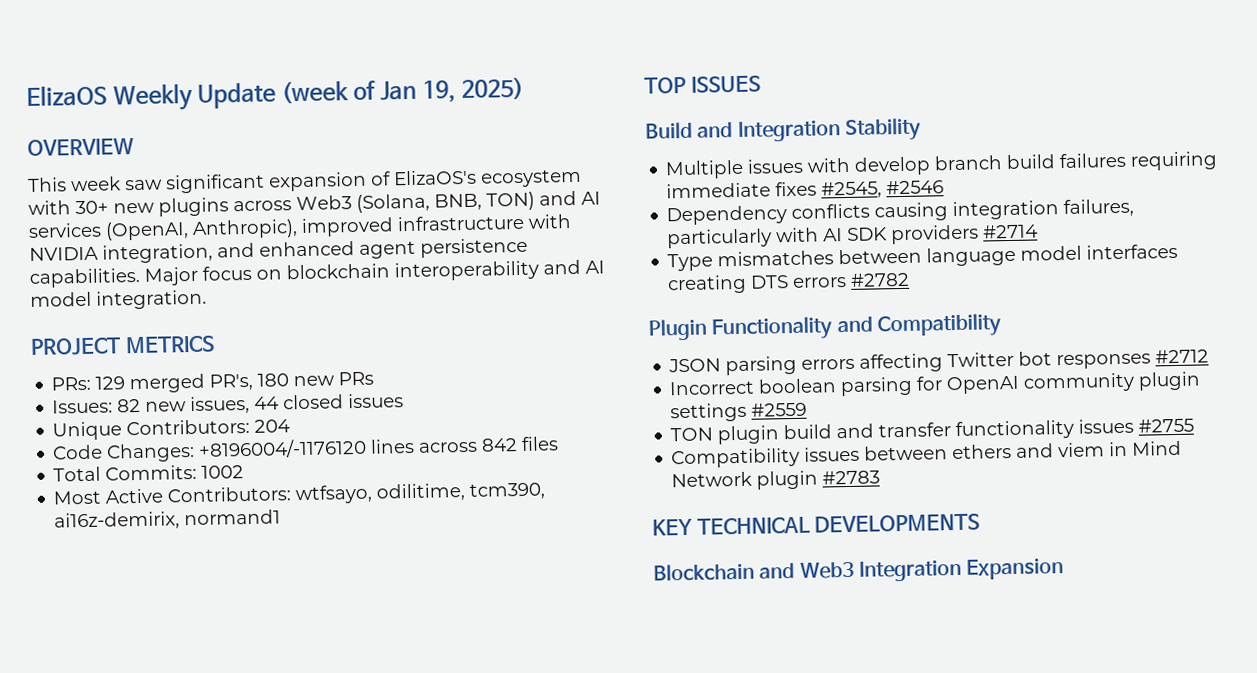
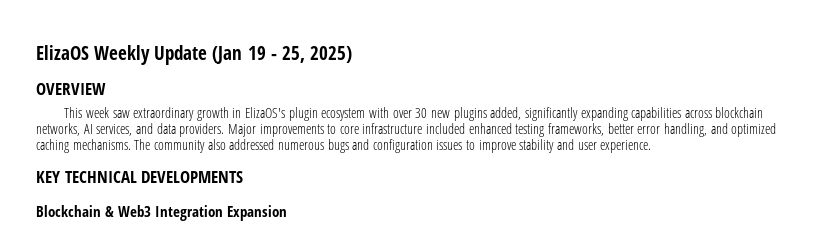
- ElizaOS Weekly Update (week of Jan 19, 2025)
+ ElizaOS Weekly Update (Jan 19 - 25, 2025)
- This week saw significant expansion of ElizaOS's ecosystem with 30+ new plugins across Web3 (Solana, BNB, TON) and AI services (OpenAI, Anthropic), improved infrastructure with NVIDIA integration, and enhanced agent persistence capabilities. Major focus on blockchain interoperability and AI model integration.
- PROJECT METRICS
- PRs: 129 merged PR's, 180 new PRs
- Issues: 82 new issues, 44 closed issues
- Unique Contributors: 204
- Code Changes: +8196004/-1176120 lines across 842 files
- Total Commits: 1002
- Most Active Contributors: wtfsayo, odilitime, tcm390, ai16z-demirix, normand1
- TOP ISSUES
- Build and Integration Stability
- Multiple issues with develop branch build failures requiring immediate fixes #2545, #2546
- Dependency conflicts causing integration failures, particularly with AI SDK providers #2714
- Type mismatches between language model interfaces creating DTS errors #2782
- Plugin Functionality and Compatibility
- JSON parsing errors affecting Twitter bot responses #2712
- Incorrect boolean parsing for OpenAI community plugin settings #2559
- TON plugin build and transfer functionality issues #2755
- Compatibility issues between ethers and viem in Mind Network plugin #2783
+ This week saw extraordinary growth in ElizaOS's plugin ecosystem with over 30 new plugins added, significantly expanding capabilities across blockchain networks, AI services, and data providers. Major improvements to core infrastructure included enhanced testing frameworks, better error handling, and optimized caching mechanisms. The community also addressed numerous bugs and configuration issues to improve stability and user experience.
- Blockchain and Web3 Integration Expansion
+ Blockchain & Web3 Integration Expansion

